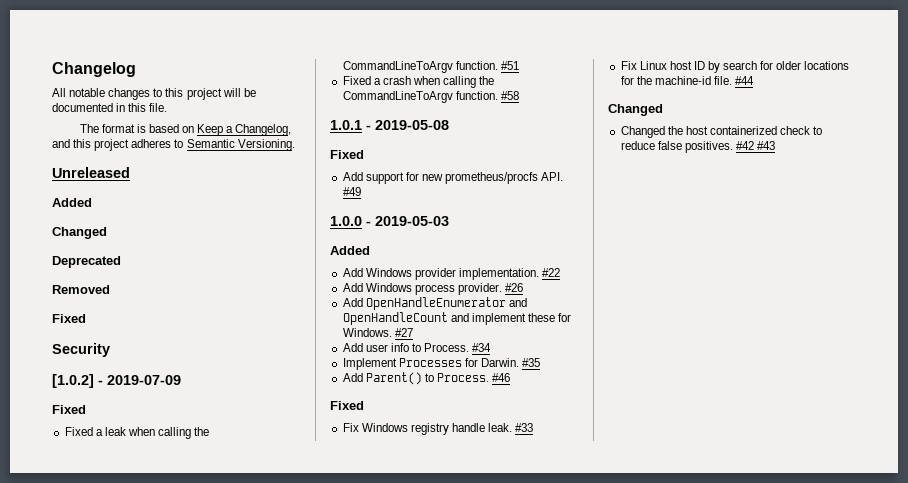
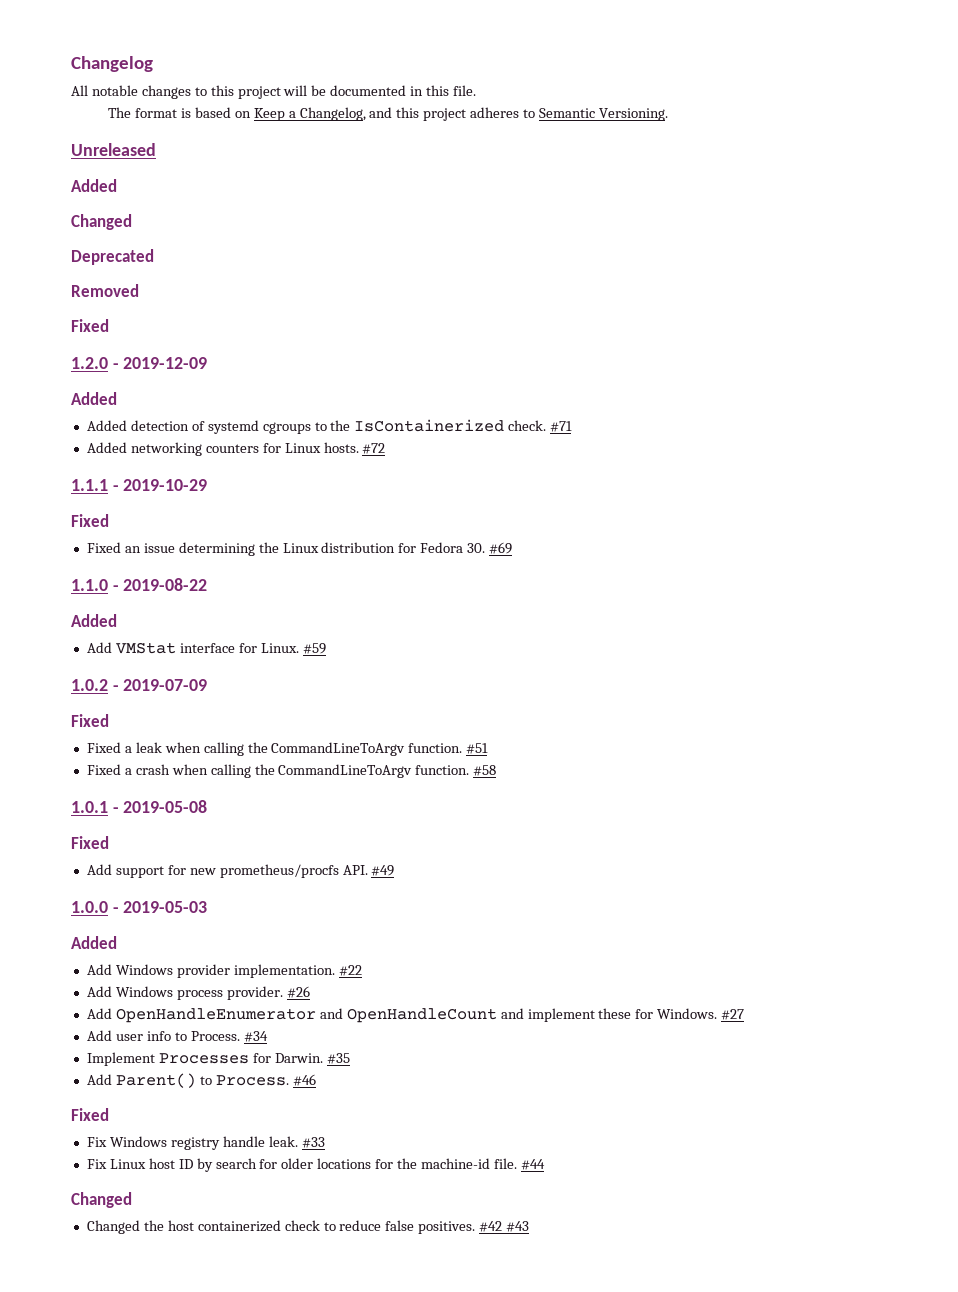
- Security
- [1.0.2] - 2019-07-09
+ 1.2.0 - 2019-12-09
+ Added
+ Added detection of systemd cgroups to the IsContainerized check. #71
+ Added networking counters for Linux hosts. #72
+ 1.1.1 - 2019-10-29
+ Fixed
+ Fixed an issue determining the Linux distribution for Fedora 30. #69
+ 1.1.0 - 2019-08-22
+ Added
+ Add VMStat interface for Linux. #59
+ 1.0.2 - 2019-07-09

